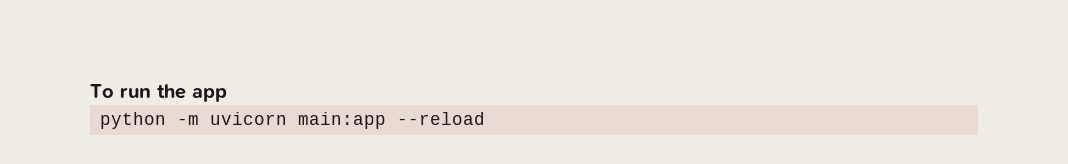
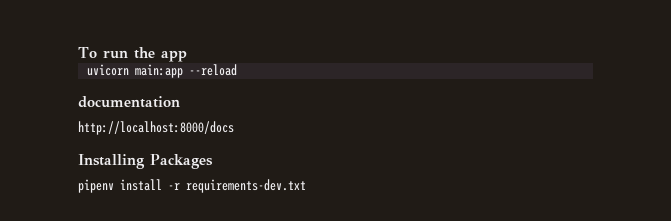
- python -m uvicorn main:app --reload
+ uvicorn main:app --reload
+ documentation
+ http://localhost:8000/docs
+ Installing Packages
+ pipenv install -r requirements-dev.txt

